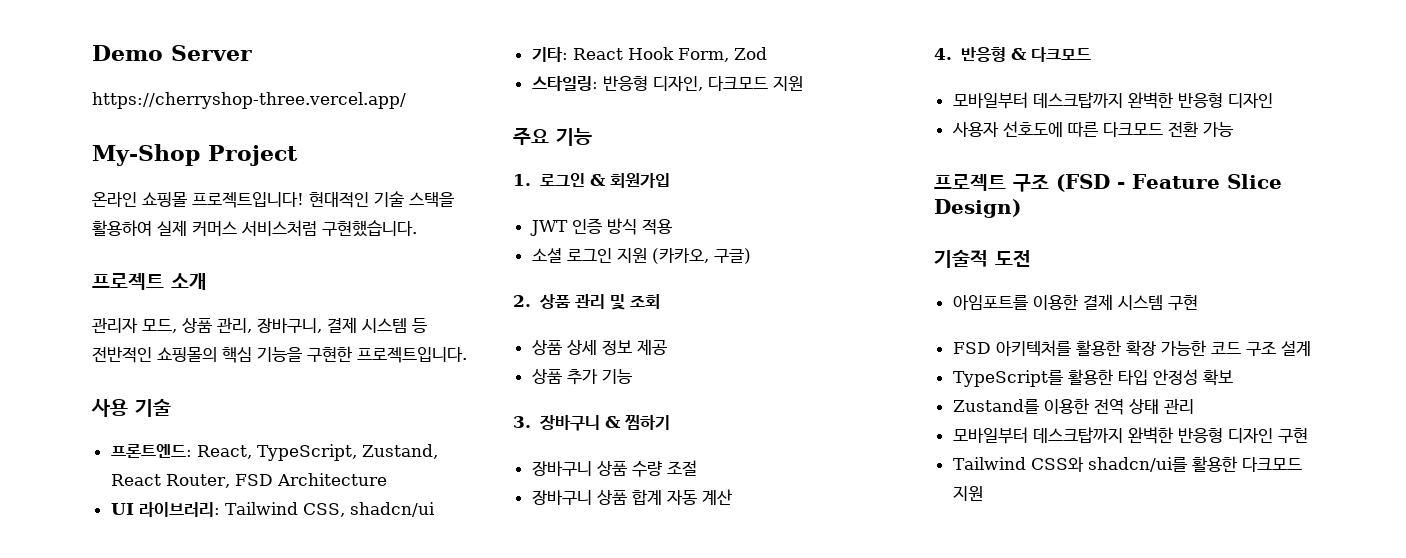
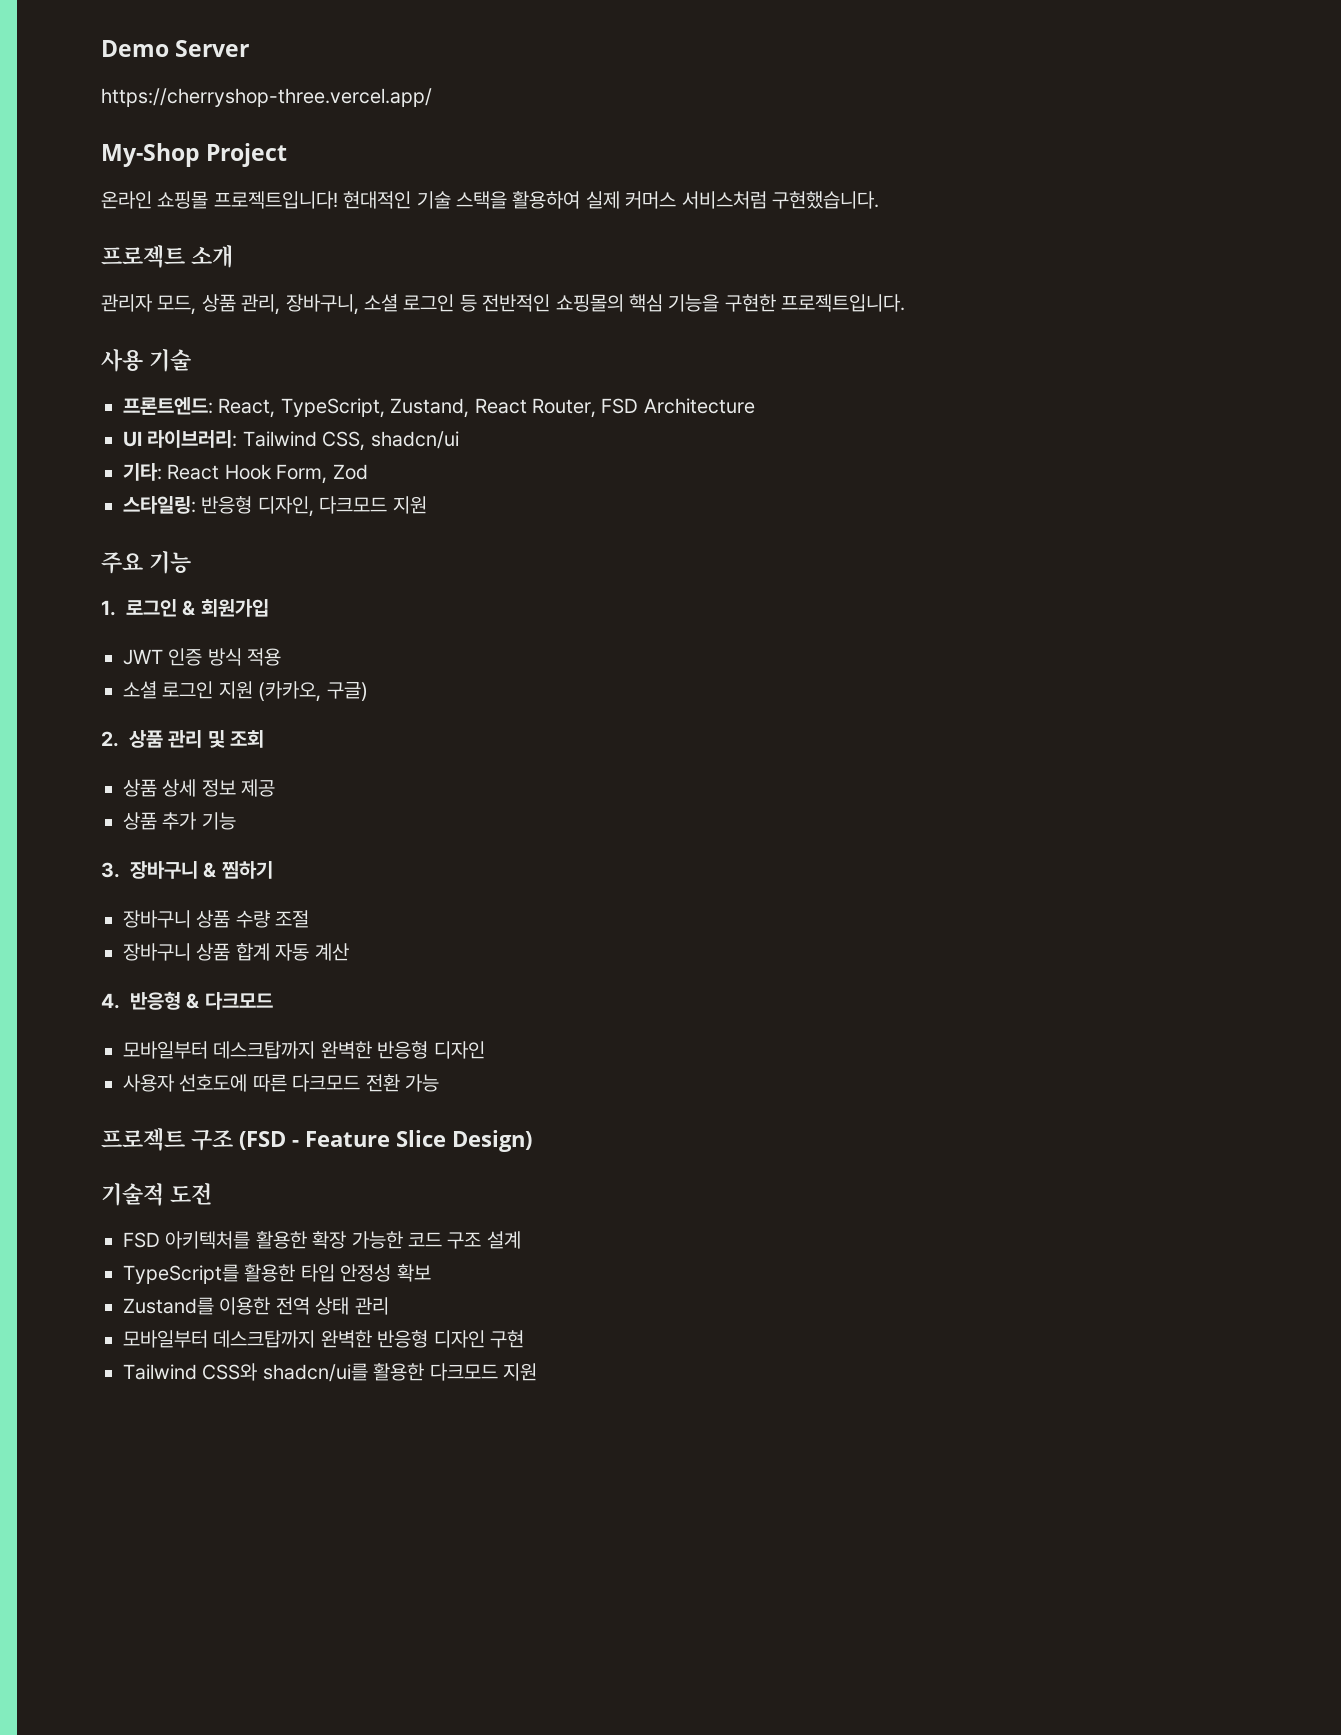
- 관리자 모드, 상품 관리, 장바구니, 결제 시스템 등 전반적인 쇼핑몰의 핵심 기능을 구현한 프로젝트입니다.
+ 관리자 모드, 상품 관리, 장바구니, 소셜 로그인 등 전반적인 쇼핑몰의 핵심 기능을 구현한 프로젝트입니다.
- 아임포트를 이용한 결제 시스템 구현

